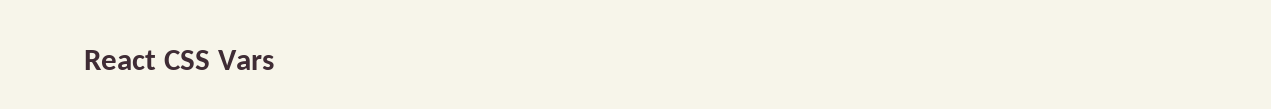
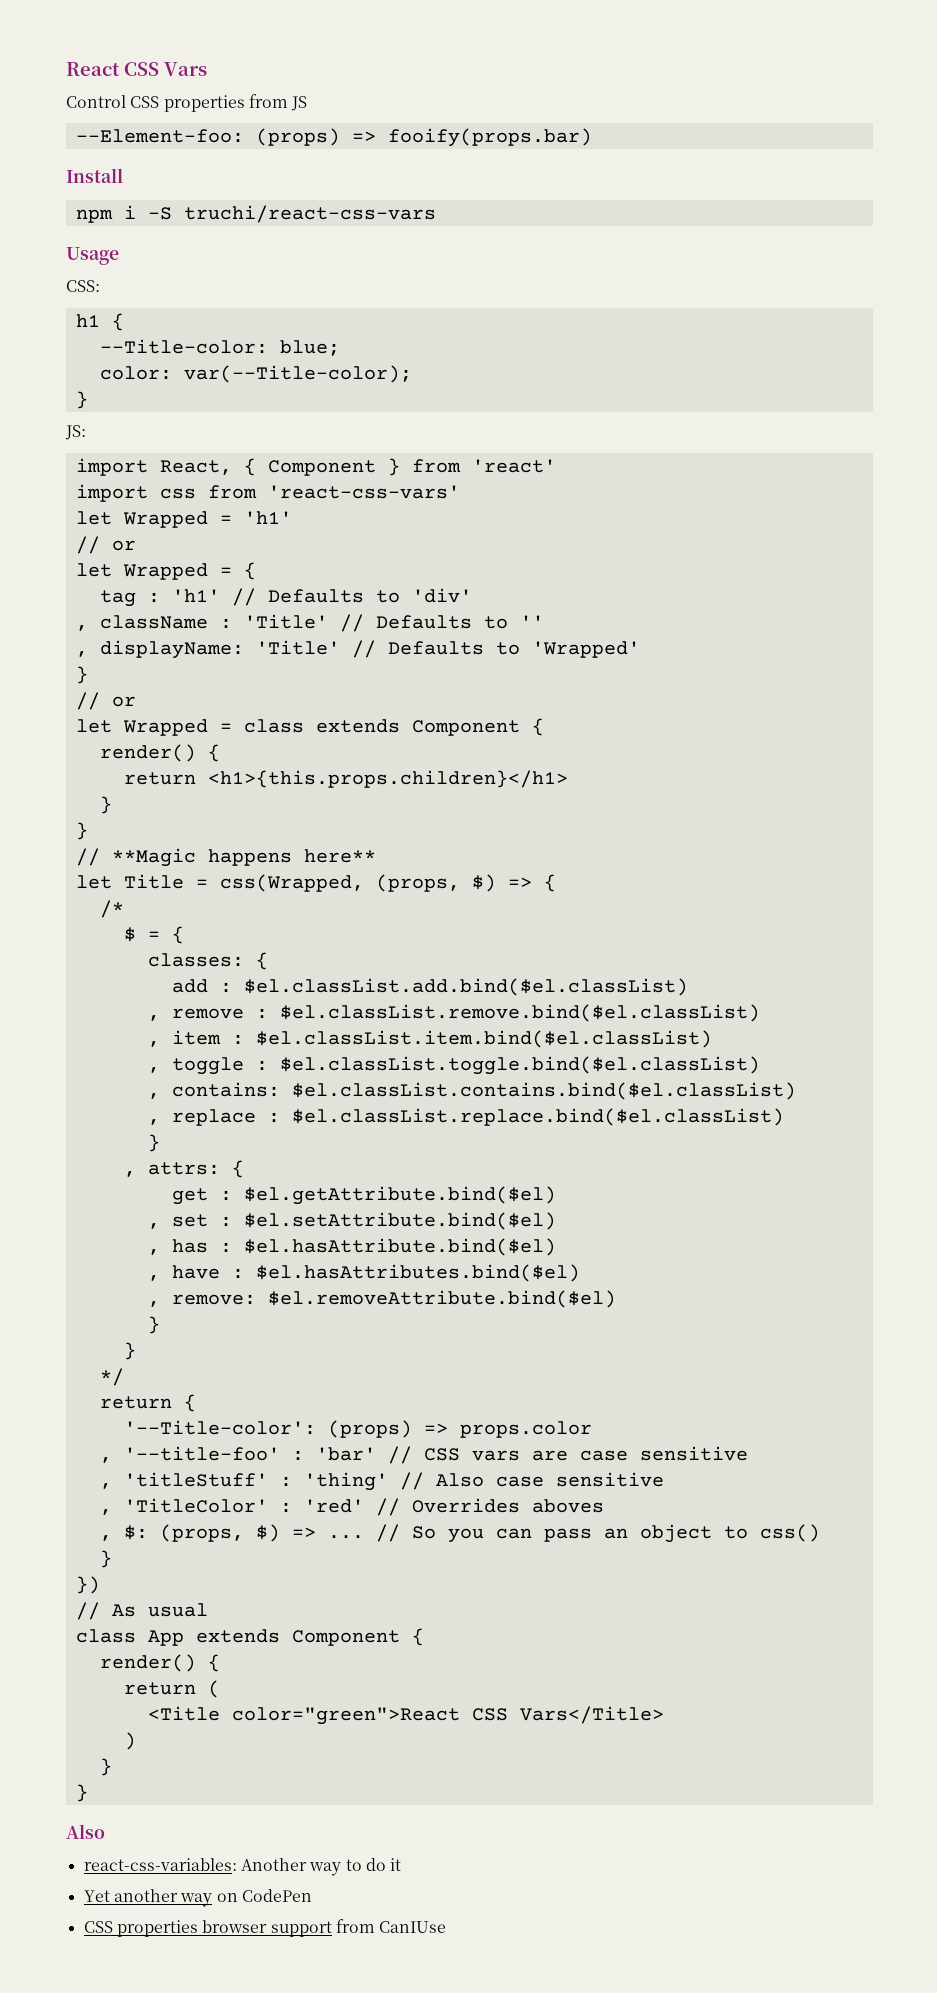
+ Control CSS properties from JS
+ --Element-foo: (props) => fooify(props.bar)
+ Install
+ npm i -S truchi/react-css-vars
+ Usage
+ CSS:
+ h1 {
+ --Title-color: blue;
+ color: var(--Title-color);
+ }
+ JS:
+ import React, { Component } from 'react'
+ import css from 'react-css-vars'
+ let Wrapped = 'h1'
+ // or
+ let Wrapped = {
+ tag : 'h1' // Defaults to 'div'
+ , className : 'Title' // Defaults to ''
+ , displayName: 'Title' // Defaults to 'Wrapped'
+ }
+ // or
+ let Wrapped = class extends Component {
+ render() {
+ return <h1>{this.props.children}</h1>
+ }
+ }
+ // **Magic happens here**
+ let Title = css(Wrapped, (props, $) => {
+ /*
+ $ = {
+ classes: {
+ add : $el.classList.add.bind($el.classList)
+ , remove : $el.classList.remove.bind($el.classList)
+ , item : $el.classList.item.bind($el.classList)
+ , toggle : $el.classList.toggle.bind($el.classList)
+ , contains: $el.classList.contains.bind($el.classList)
+ , replace : $el.classList.replace.bind($el.classList)
+ }
+ , attrs: {
+ get : $el.getAttribute.bind($el)
+ , set : $el.setAttribute.bind($el)
+ , has : $el.hasAttribute.bind($el)
+ , have : $el.hasAttributes.bind($el)
+ , remove: $el.removeAttribute.bind($el)
+ }
+ }
+ */
+ return {
+ '--Title-color': (props) => props.color
+ , '--title-foo' : 'bar' // CSS vars are case sensitive
+ , 'titleStuff' : 'thing' // Also case sensitive
+ , 'TitleColor' : 'red' // Overrides aboves
+ , $: (props, $) => ... // So you can pass an object to css()
+ }
+ })
+ // As usual
+ class App extends Component {
+ render() {
+ return (
+ <Title color="green">React CSS Vars</Title>
+ )
+ }
+ }
+ Also
+ react-css-variables: Another way to do it
+ Yet another way on CodePen
+ CSS properties browser support from CanIUse

